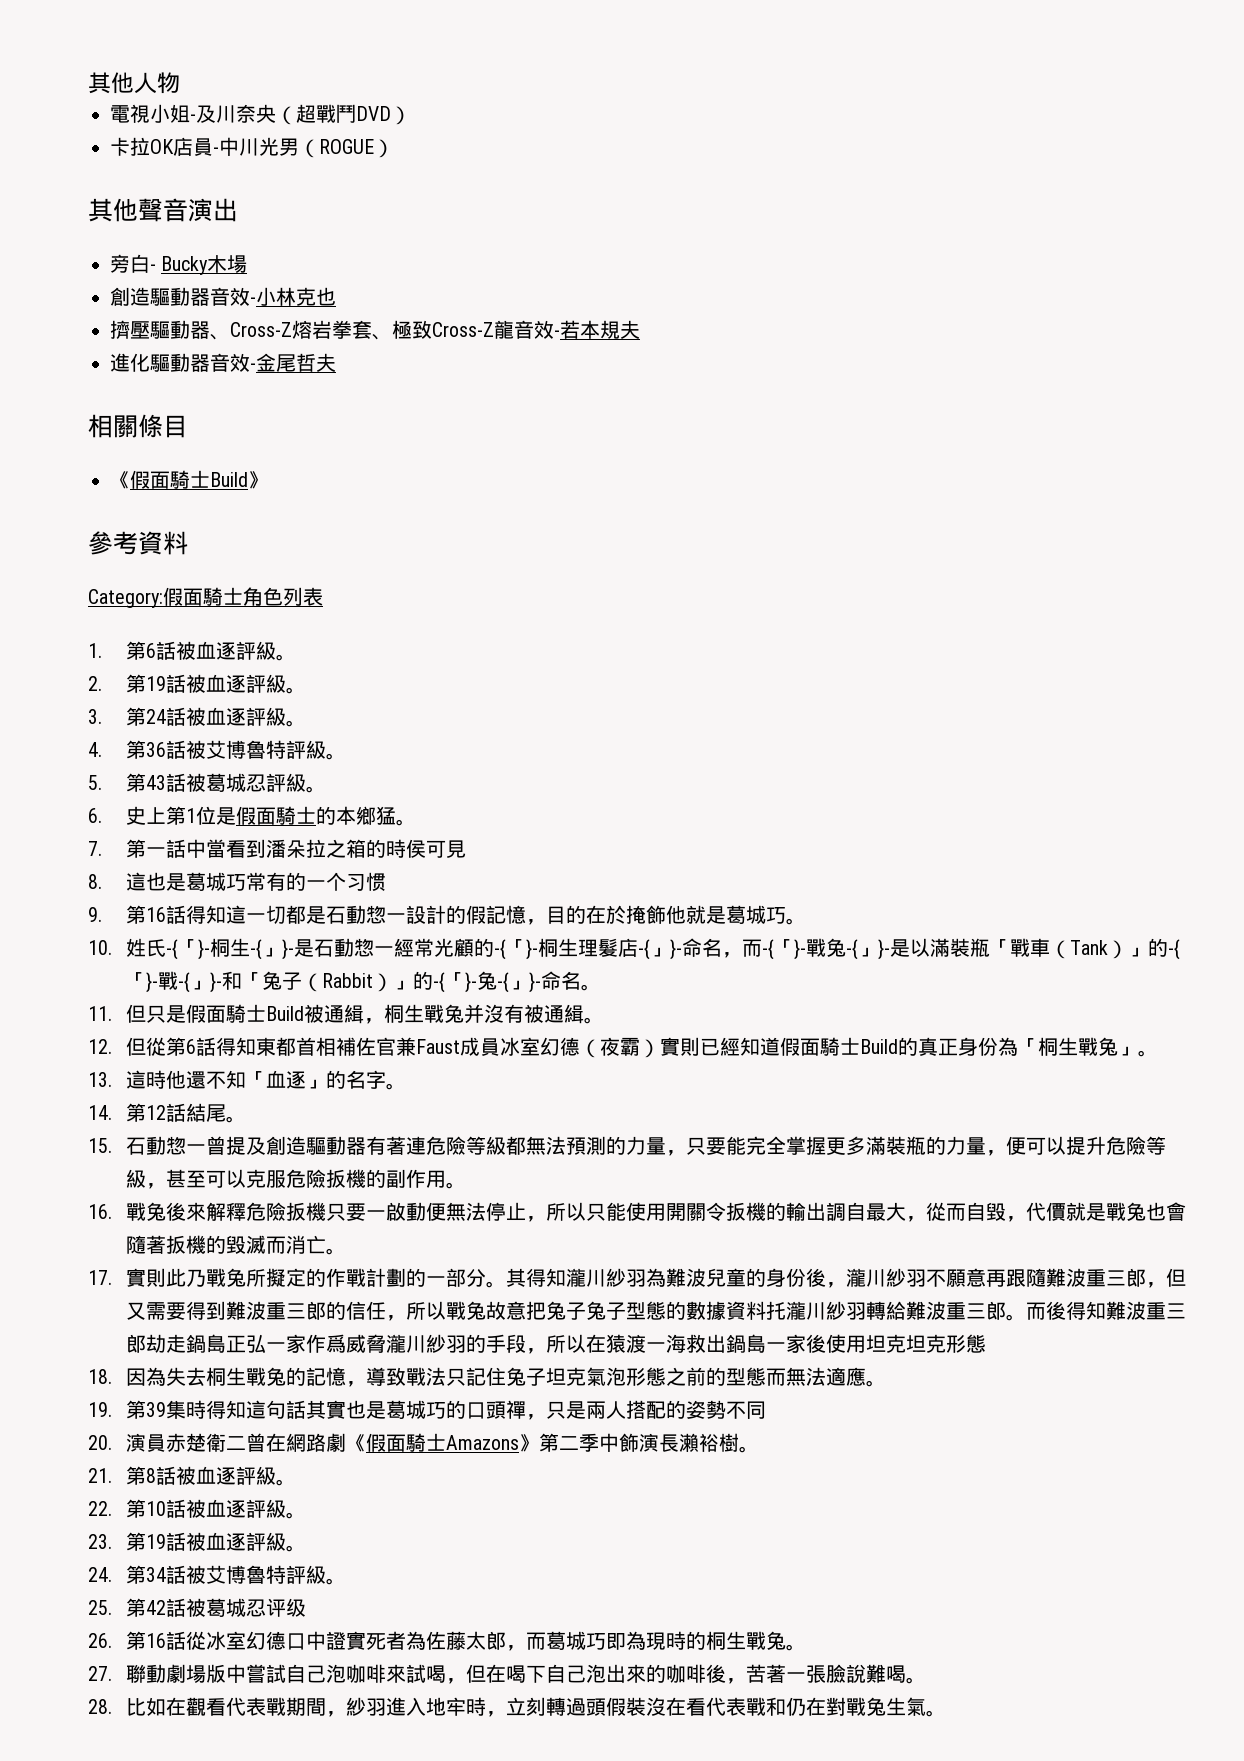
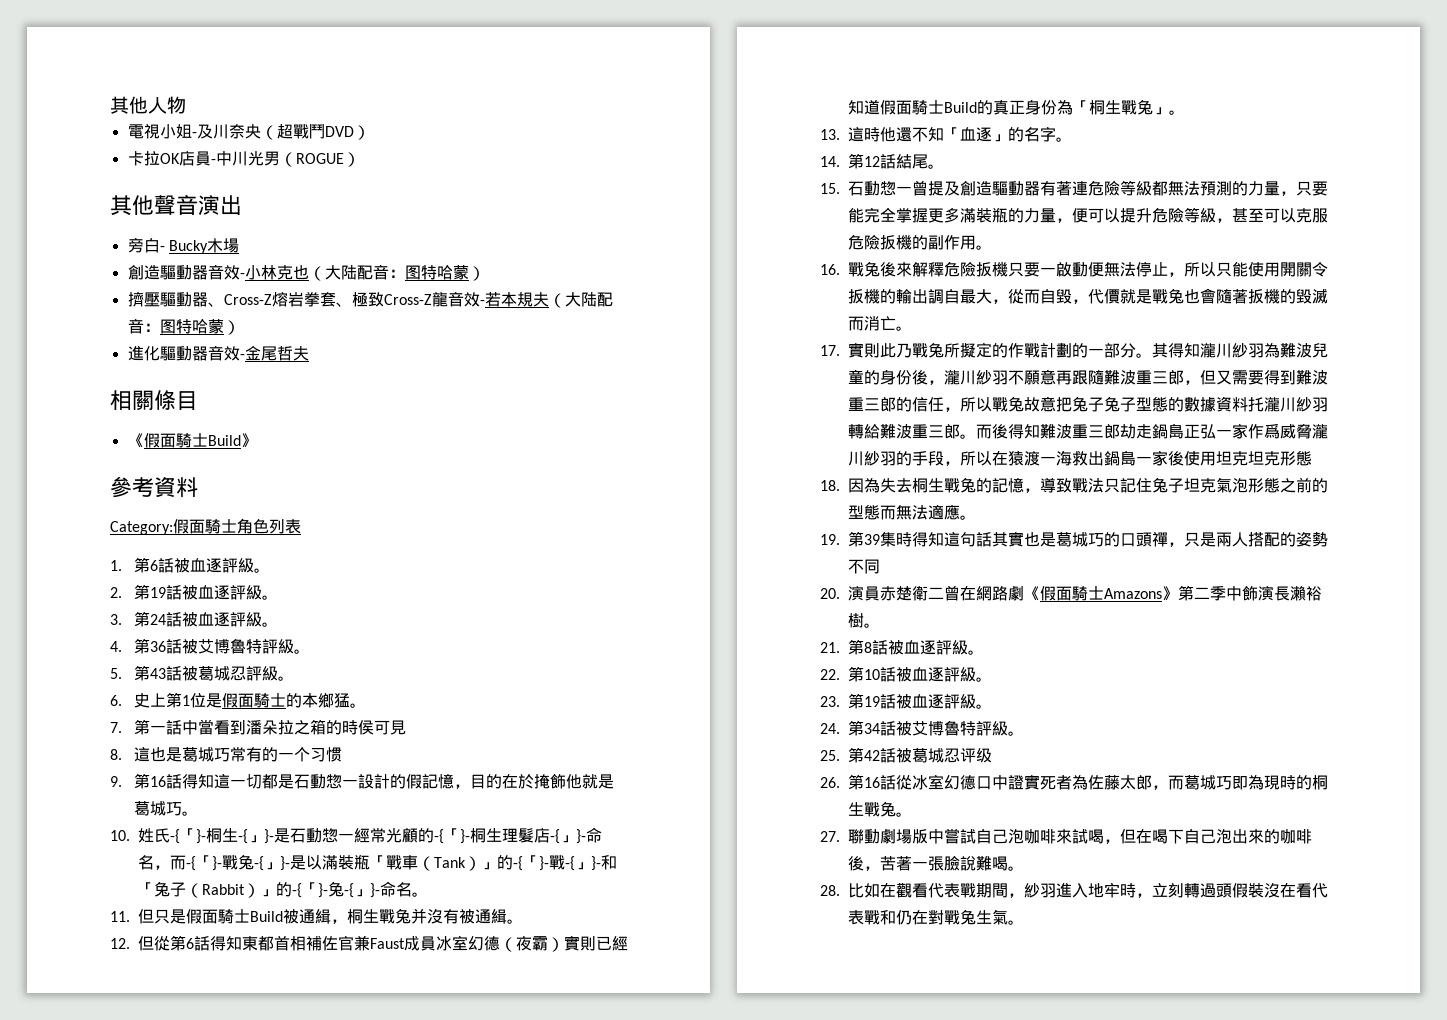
- 創造驅動器音效-小林克也
+ 創造驅動器音效-小林克也（大陆配音：图特哈蒙）
- 擠壓驅動器、Cross-Z熔岩拳套、極致Cross-Z龍音效-若本規夫
+ 擠壓驅動器、Cross-Z熔岩拳套、極致Cross-Z龍音效-若本規夫（大陆配音：图特哈蒙）

